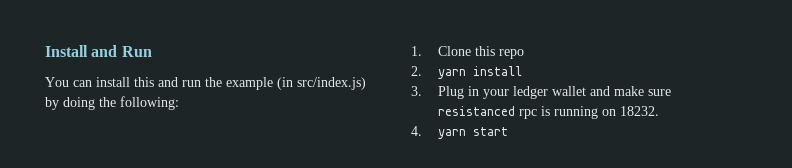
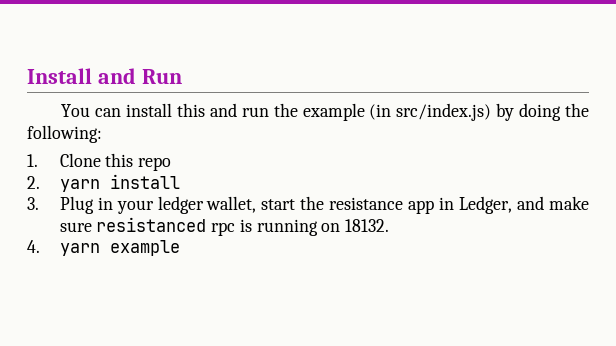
- 3. Plug in your ledger wallet and make sure resistanced rpc is running on 18232.
+ 3. Plug in your ledger wallet, start the resistance app in Ledger, and make sure resistanced rpc is running on 18132.
- 4. yarn start
+ 4. yarn example

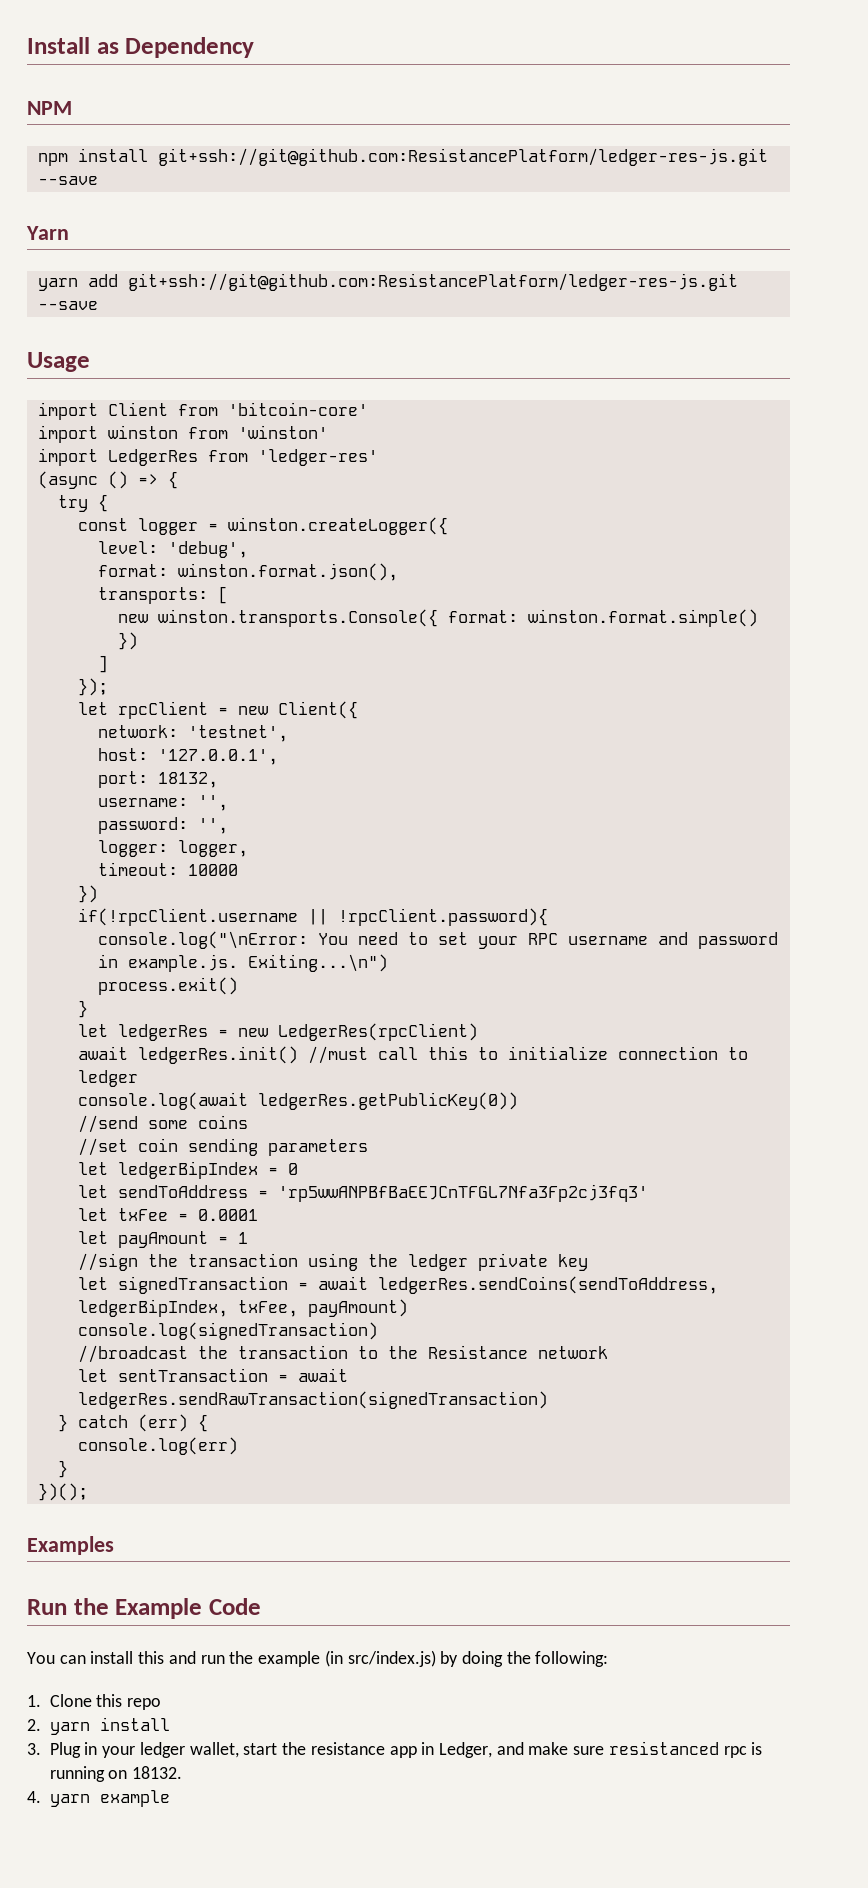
- Install and Run
+ Install as Dependency
+ NPM
+ npm install git+ssh://git@github.com:ResistancePlatform/ledger-res-js.git --save
+ Yarn
+ yarn add git+ssh://git@github.com:ResistancePlatform/ledger-res-js.git --save
+ Usage
+ import Client from 'bitcoin-core'
+ import winston from 'winston'
+ import LedgerRes from 'ledger-res'
+ (async () => {
+ try {
+ const logger = winston.createLogger({
+ level: 'debug',
+ format: winston.format.json(),
+ transports: [
+ new winston.transports.Console({ format: winston.format.simple() })
+ ]
+ });
+ let rpcClient = new Client({
+ network: 'testnet',
+ host: '127.0.0.1',
+ port: 18132,
+ username: '',
+ password: '',
+ logger: logger,
+ timeout: 10000
+ })
+ if(!rpcClient.username || !rpcClient.password){
+ console.log("\nError: You need to set your RPC username and password in example.js. Exiting...\n")
+ process.exit()
+ }
+ let ledgerRes = new LedgerRes(rpcClient)
+ await ledgerRes.init() //must call this to initialize connection to ledger
+ console.log(await ledgerRes.getPublicKey(0))
+ //send some coins
+ //set coin sending parameters
+ let ledgerBipIndex = 0
+ let sendToAddress = 'rp5wwANPBfBaEEJCnTFGL7Nfa3Fp2cj3fq3'
+ let txFee = 0.0001
+ let payAmount = 1
+ //sign the transaction using the ledger private key
+ let signedTransaction = await ledgerRes.sendCoins(sendToAddress, ledgerBipIndex, txFee, payAmount)
+ console.log(signedTransaction)
+ //broadcast the transaction to the Resistance network
+ let sentTransaction = await ledgerRes.sendRawTransaction(signedTransaction)
+ } catch (err) {
+ console.log(err)
+ }
+ })();
+ Examples
+ Run the Example Code

